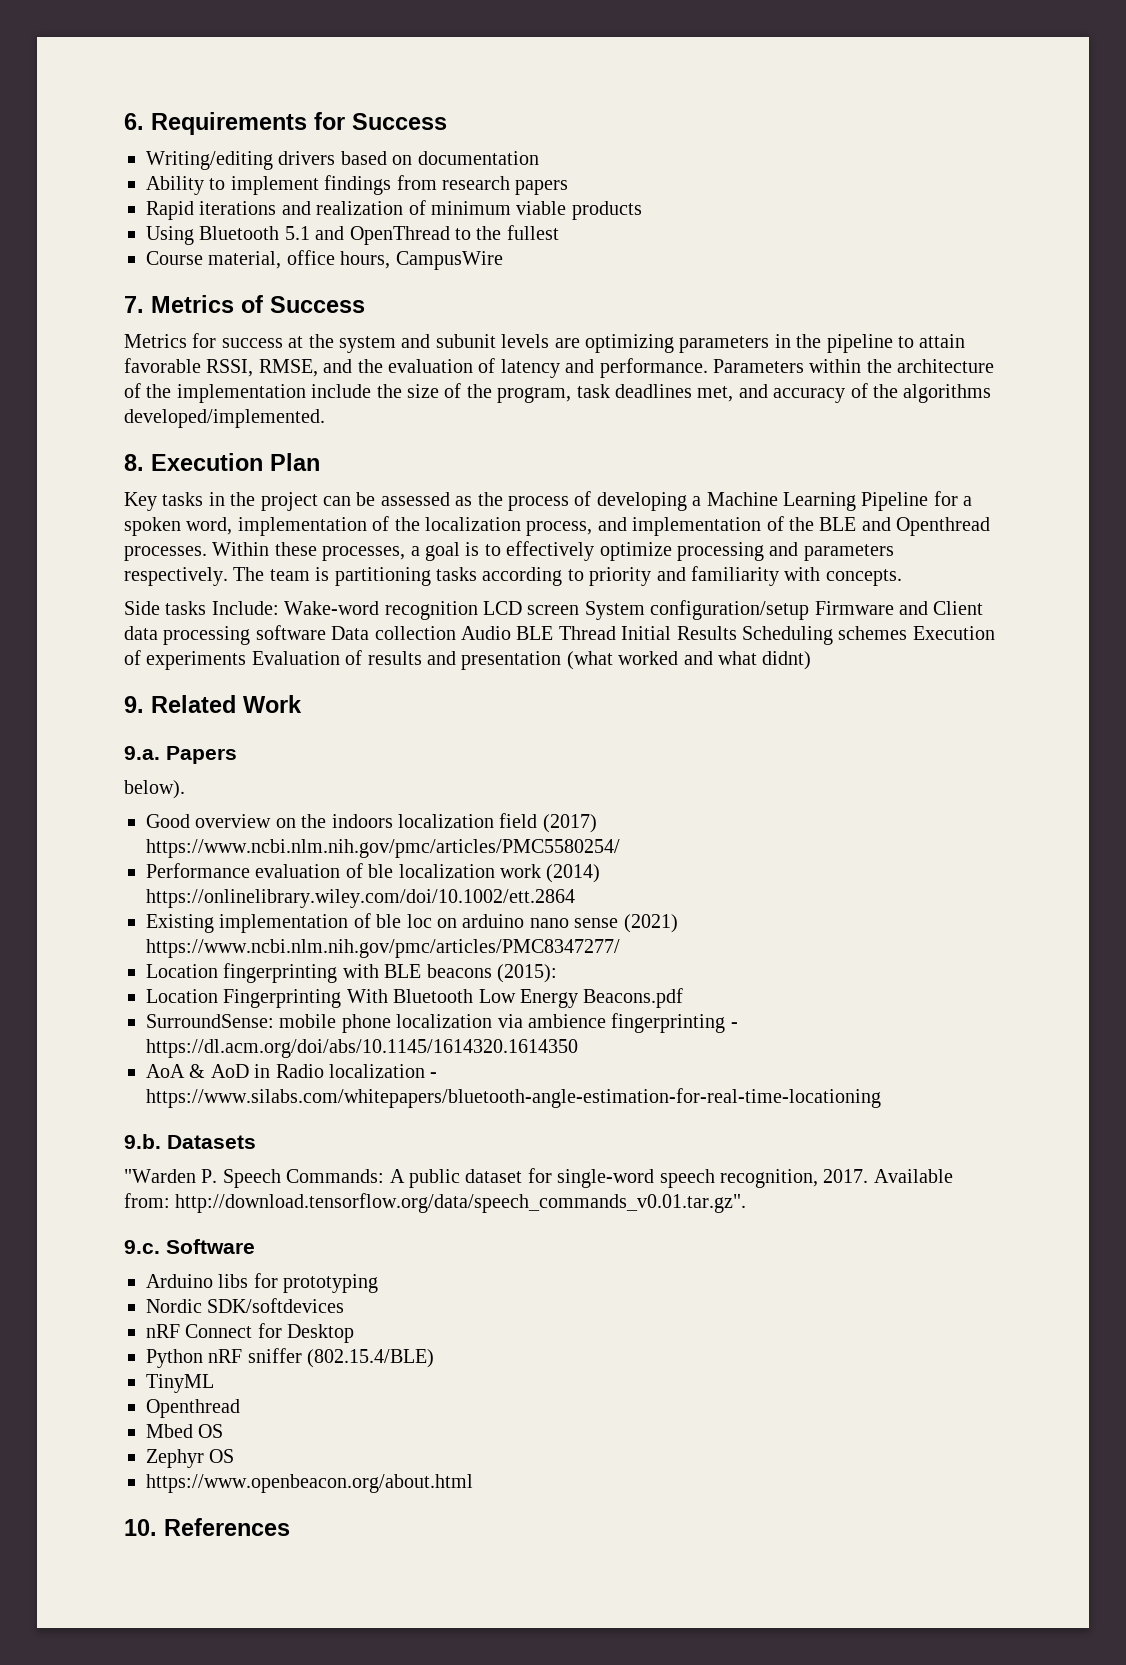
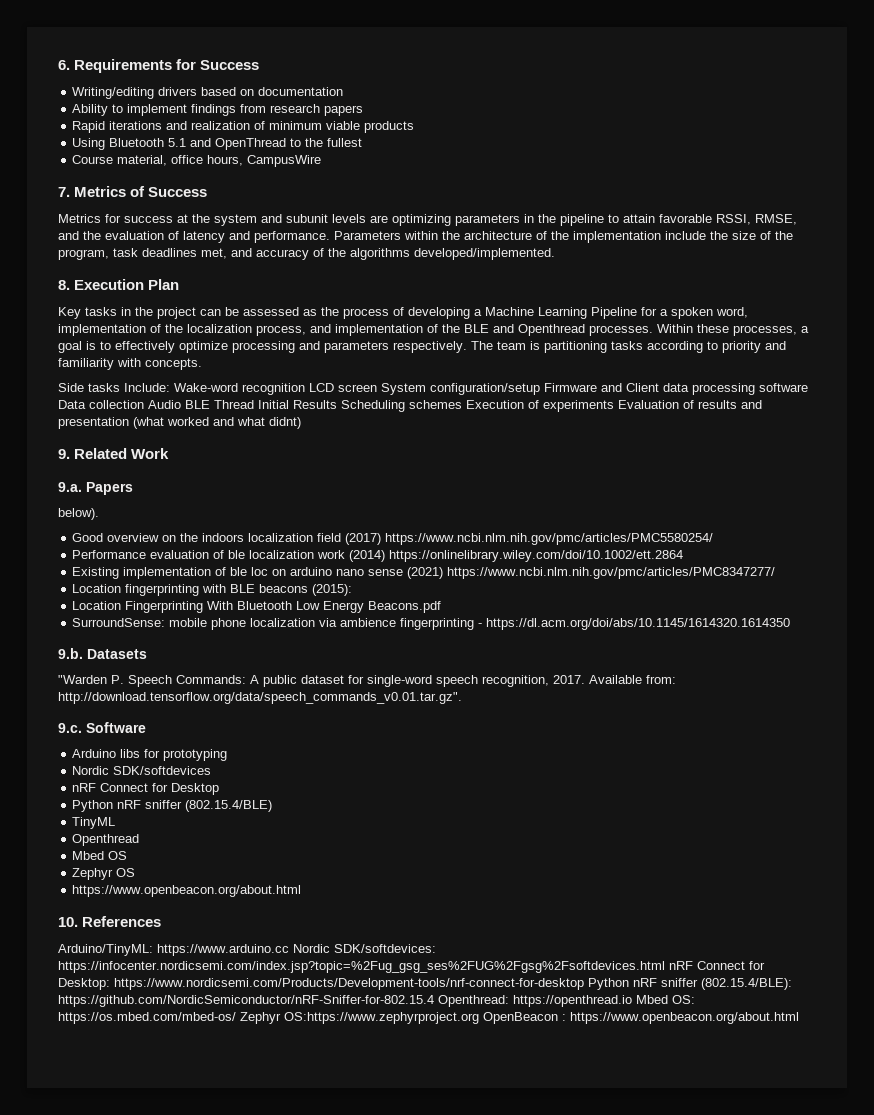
- AoA & AoD in Radio localization - https://www.silabs.com/whitepapers/bluetooth-angle-estimation-for-real-time-locationing
+ Arduino/TinyML: https://www.arduino.cc Nordic SDK/softdevices: https://infocenter.nordicsemi.com/index.jsp?topic=%2Fug_gsg_ses%2FUG%2Fgsg%2Fsoftdevices.html nRF Connect for Desktop: https://www.nordicsemi.com/Products/Development-tools/nrf-connect-for-desktop Python nRF sniffer (802.15.4/BLE): https://github.com/NordicSemiconductor/nRF-Sniffer-for-802.15.4 Openthread: https://openthread.io Mbed OS: https://os.mbed.com/mbed-os/ Zephyr OS:https://www.zephyrproject.org OpenBeacon : https://www.openbeacon.org/about.html

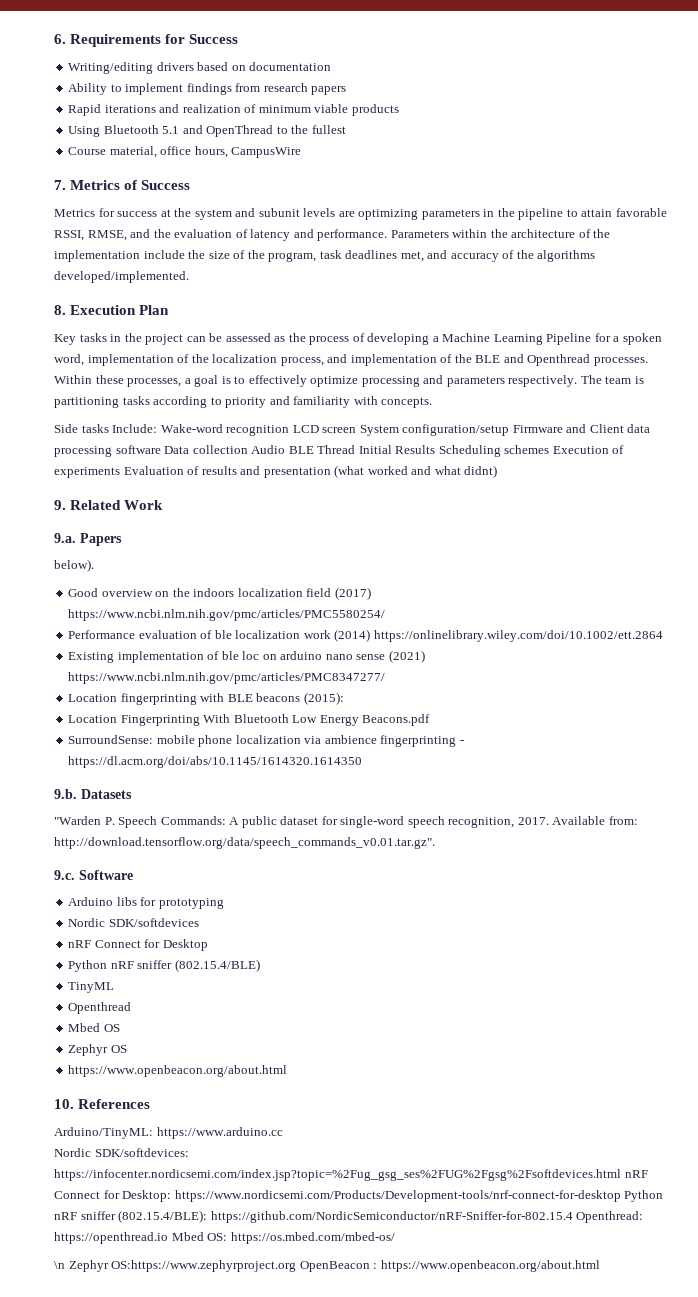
- Arduino/TinyML: https://www.arduino.cc Nordic SDK/softdevices: https://infocenter.nordicsemi.com/index.jsp?topic=%2Fug_gsg_ses%2FUG%2Fgsg%2Fsoftdevices.html nRF Connect for Desktop: https://www.nordicsemi.com/Products/Development-tools/nrf-connect-for-desktop Python nRF sniffer (802.15.4/BLE): https://github.com/NordicSemiconductor/nRF-Sniffer-for-802.15.4 Openthread: https://openthread.io Mbed OS: https://os.mbed.com/mbed-os/ Zephyr OS:https://www.zephyrproject.org OpenBeacon : https://www.openbeacon.org/about.html
+ Arduino/TinyML: https://www.arduino.cc
+ Nordic SDK/softdevices: https://infocenter.nordicsemi.com/index.jsp?topic=%2Fug_gsg_ses%2FUG%2Fgsg%2Fsoftdevices.html nRF Connect for Desktop: https://www.nordicsemi.com/Products/Development-tools/nrf-connect-for-desktop Python nRF sniffer (802.15.4/BLE): https://github.com/NordicSemiconductor/nRF-Sniffer-for-802.15.4 Openthread: https://openthread.io Mbed OS: https://os.mbed.com/mbed-os/
+ \n Zephyr OS:https://www.zephyrproject.org OpenBeacon : https://www.openbeacon.org/about.html

